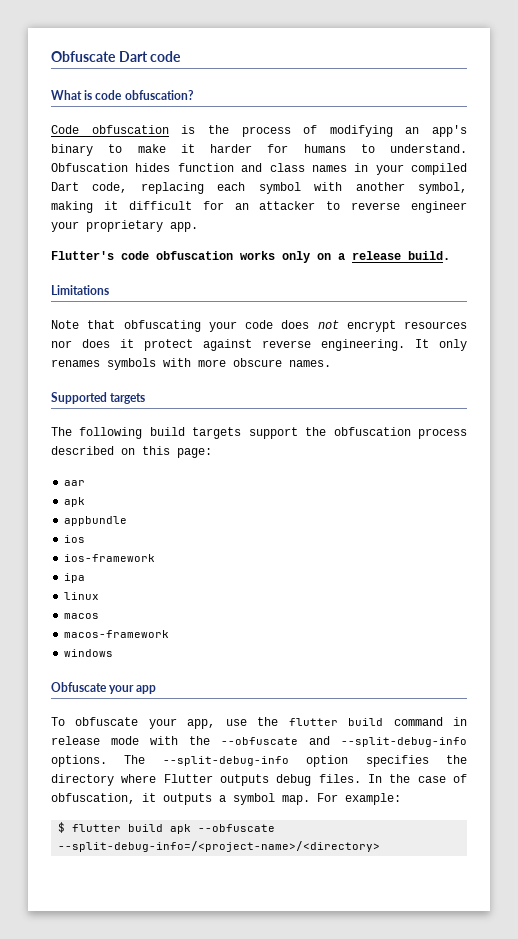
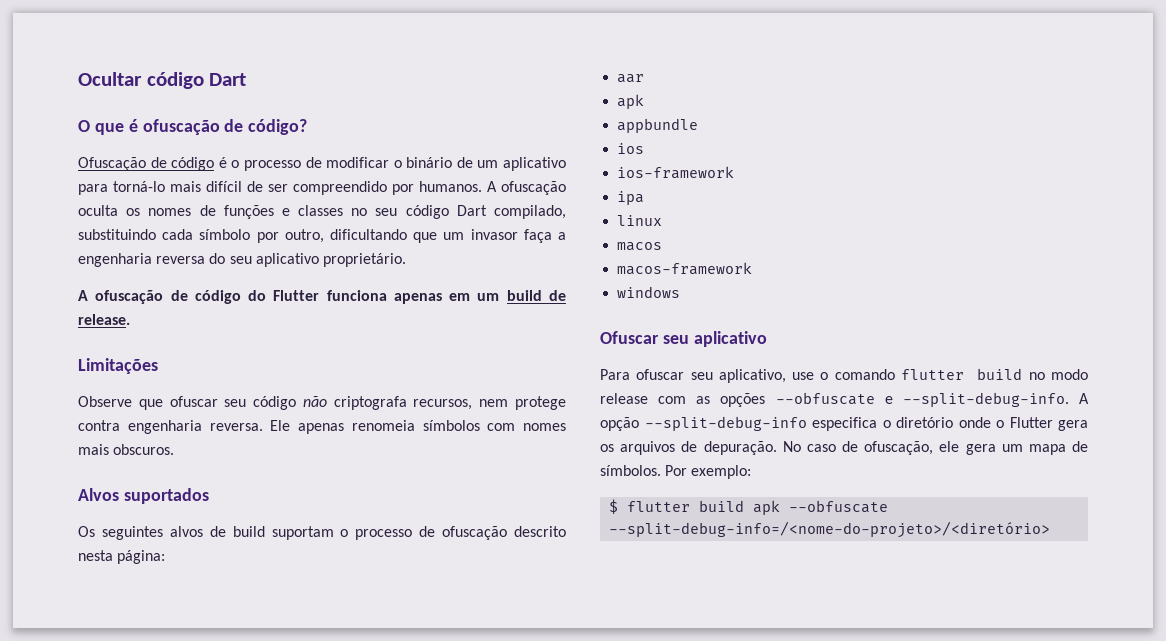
- Obfuscate Dart code
- What is code obfuscation?
- Code obfuscation is the process of modifying an app's binary to make it harder for humans to understand. Obfuscation hides function and class names in your compiled Dart code, replacing each symbol with another symbol, making it difficult for an attacker to reverse engineer your proprietary app.
- Flutter's code obfuscation works only on a release build.
- Limitations
- Note that obfuscating your code does not encrypt resources nor does it protect against reverse engineering. It only renames symbols with more obscure names.
- Supported targets
- The following build targets support the obfuscation process described on this page:
+ Ocultar código Dart
+ O que é ofuscação de código?
+ Ofuscação de código é o processo de modificar o binário de um aplicativo para torná-lo mais difícil de ser compreendido por humanos. A ofuscação oculta os nomes de funções e classes no seu código Dart compilado, substituindo cada símbolo por outro, dificultando que um invasor faça a engenharia reversa do seu aplicativo proprietário.
+ A ofuscação de código do Flutter funciona apenas em um build de release.
+ Limitações
+ Observe que ofuscar seu código não criptografa recursos, nem protege contra engenharia reversa. Ele apenas renomeia símbolos com nomes mais obscuros.
+ Alvos suportados
+ Os seguintes alvos de build suportam o processo de ofuscação descrito nesta página:
- Obfuscate your app
- To obfuscate your app, use the flutter build command in release mode with the --obfuscate and --split-debug-info options. The --split-debug-info option specifies the directory where Flutter outputs debug files. In the case of obfuscation, it outputs a symbol map. For example:
+ Ofuscar seu aplicativo
+ Para ofuscar seu aplicativo, use o comando flutter build no modo release com as opções --obfuscate e --split-debug-info. A opção --split-debug-info especifica o diretório onde o Flutter gera os arquivos de depuração. No caso de ofuscação, ele gera um mapa de símbolos. Por exemplo:
- $ flutter build apk --obfuscate --split-debug-info=/<project-name>/<directory>
+ $ flutter build apk --obfuscate --split-debug-info=/<nome-do-projeto>/<diretório>

